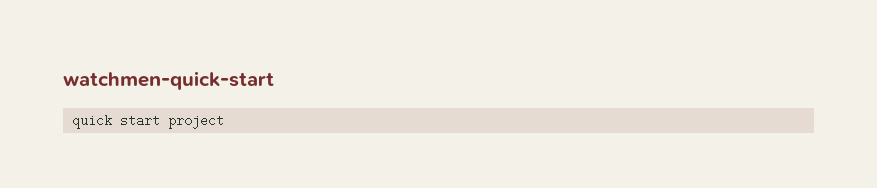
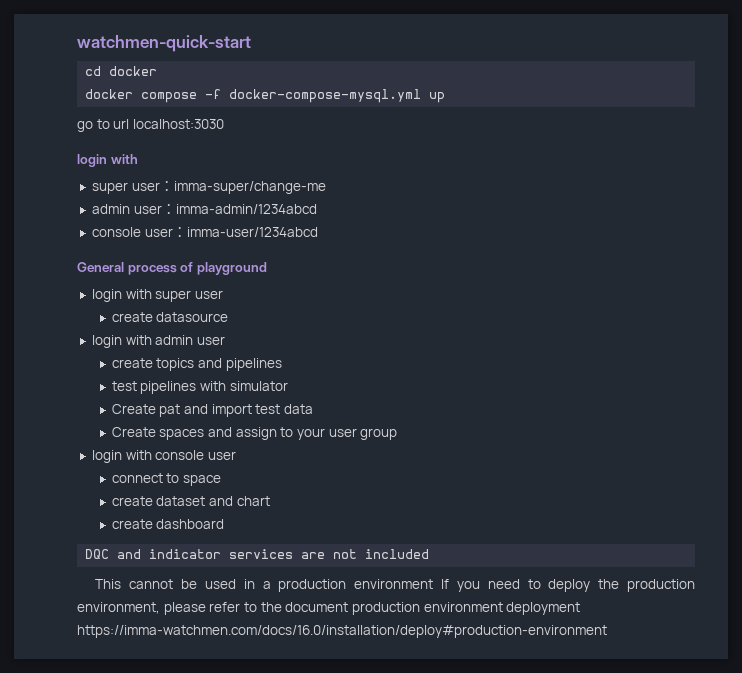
- quick start project
+ cd docker
+ docker compose -f docker-compose-mysql.yml up
+ go to url localhost:3030
+ login with
+ super user：imma-super/change-me
+ admin user：imma-admin/1234abcd
+ console user：imma-user/1234abcd
+ General process of playground
+ login with super user
+ create datasource
+ login with admin user
+ create topics and pipelines
+ test pipelines with simulator
+ Create pat and import test data
+ Create spaces and assign to your user group
+ login with console user
+ connect to space
+ create dataset and chart
+ create dashboard
+ DQC and indicator services are not included
+ This cannot be used in a production environment If you need to deploy the production environment, please refer to the document production environment deployment https://imma-watchmen.com/docs/16.0/installation/deploy#production-environment

